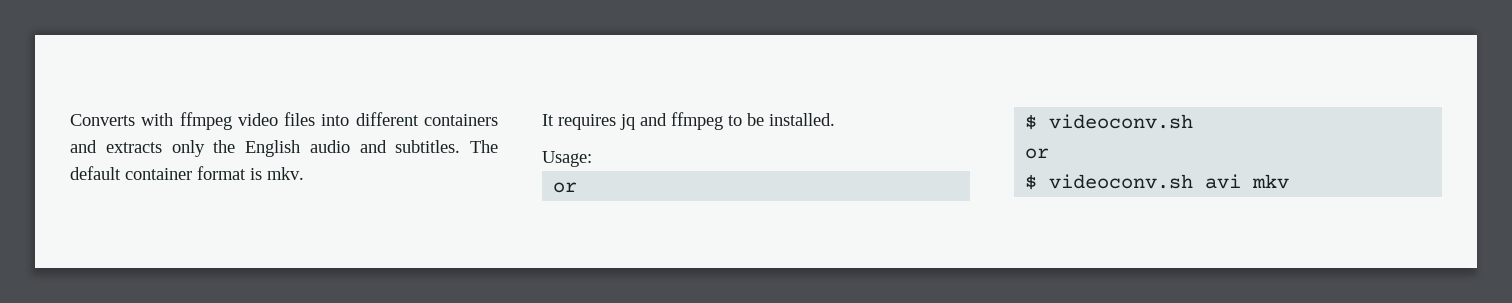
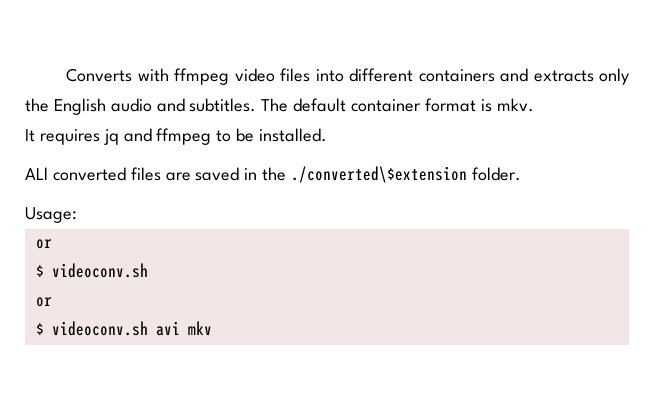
+ ALl converted files are saved in the ./converted\$extension folder.

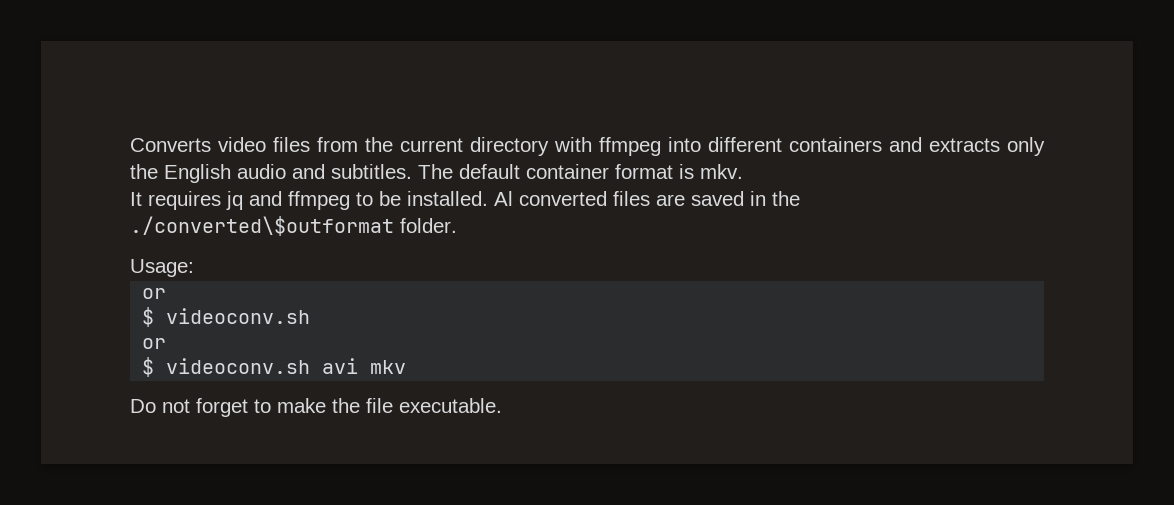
- Converts with ffmpeg video files into different containers and extracts only the English audio and subtitles.
+ Converts video files from the current directory with ffmpeg into different containers and extracts only the English audio and subtitles.
- It requires jq and ffmpeg to be installed.
- ALl converted files are saved in the ./converted\$extension folder.
+ It requires jq and ffmpeg to be installed. Al converted files are saved in the ./converted\$outformat folder.
+ Do not forget to make the file executable.

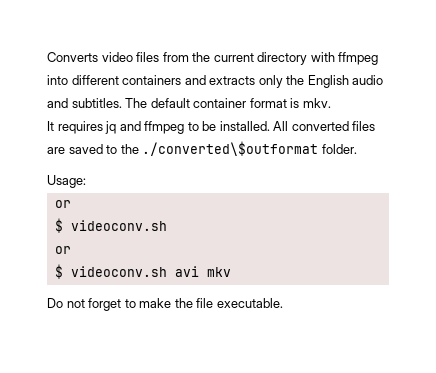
- Al converted files are saved in the ./converted\$outformat folder.
+ All converted files are saved to the ./converted\$outformat folder.

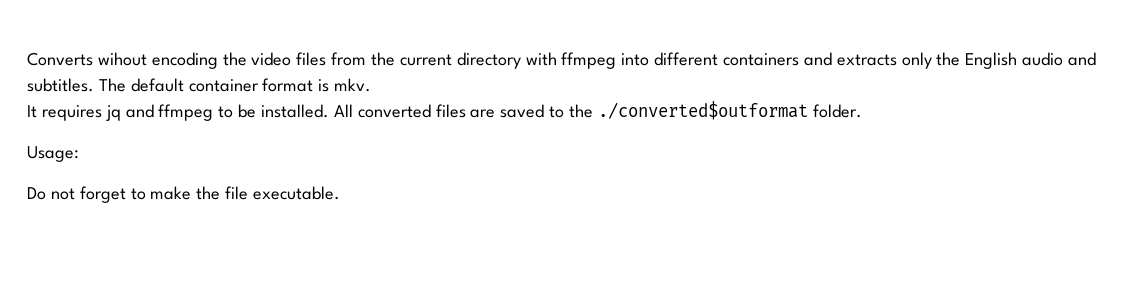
- Converts video files from the current directory with ffmpeg into different containers and extracts only the English audio and subtitles.
+ Converts wihout encoding the video files from the current directory with ffmpeg into different containers and extracts only the English audio and subtitles.
- All converted files are saved to the ./converted\$outformat folder.
+ All converted files are saved to the ./converted$outformat folder.
  Usage:
- or
- $ videoconv.sh
- or
- $ videoconv.sh avi mkv

